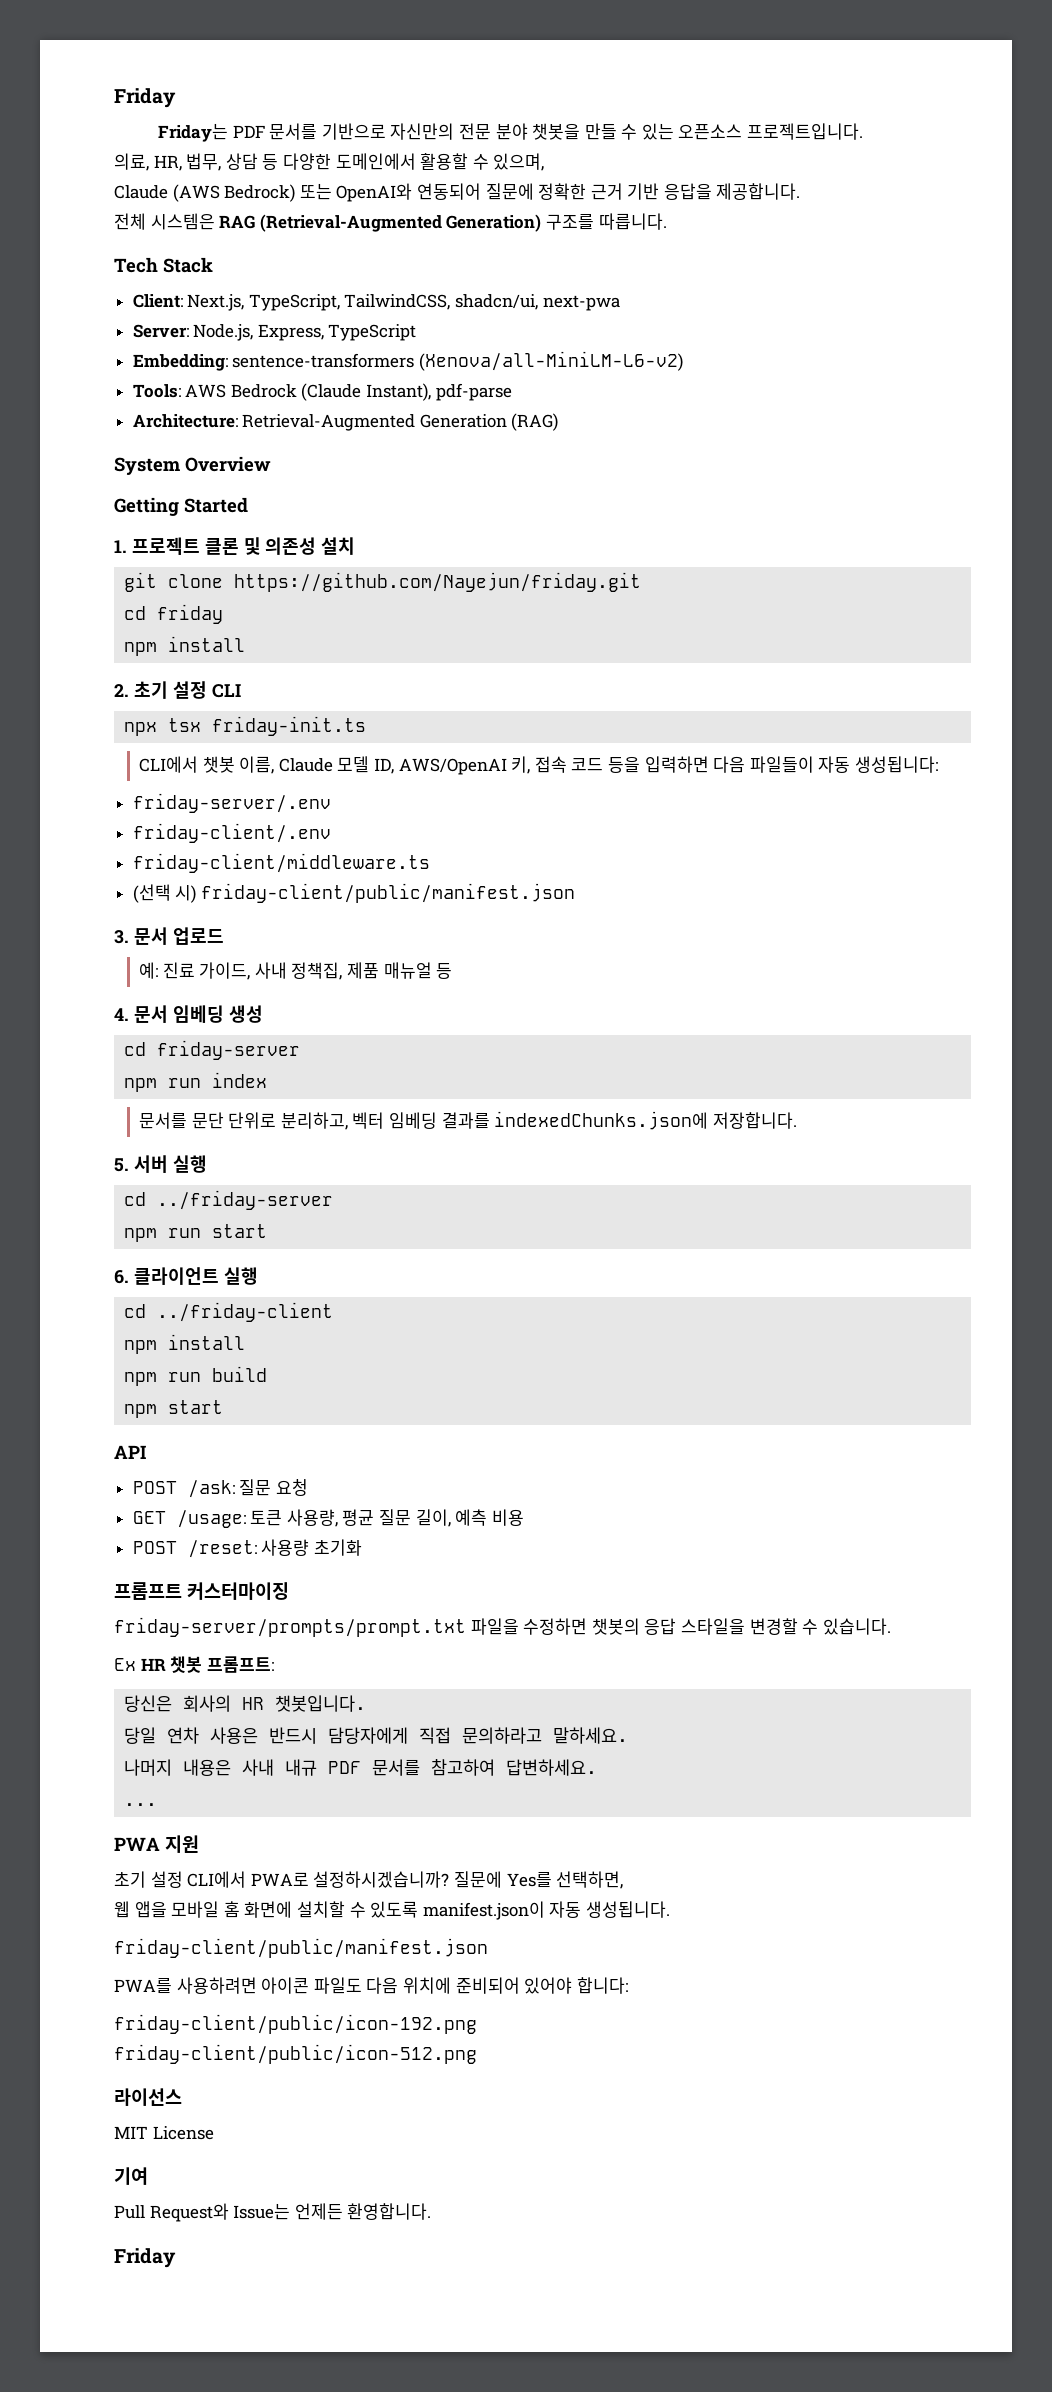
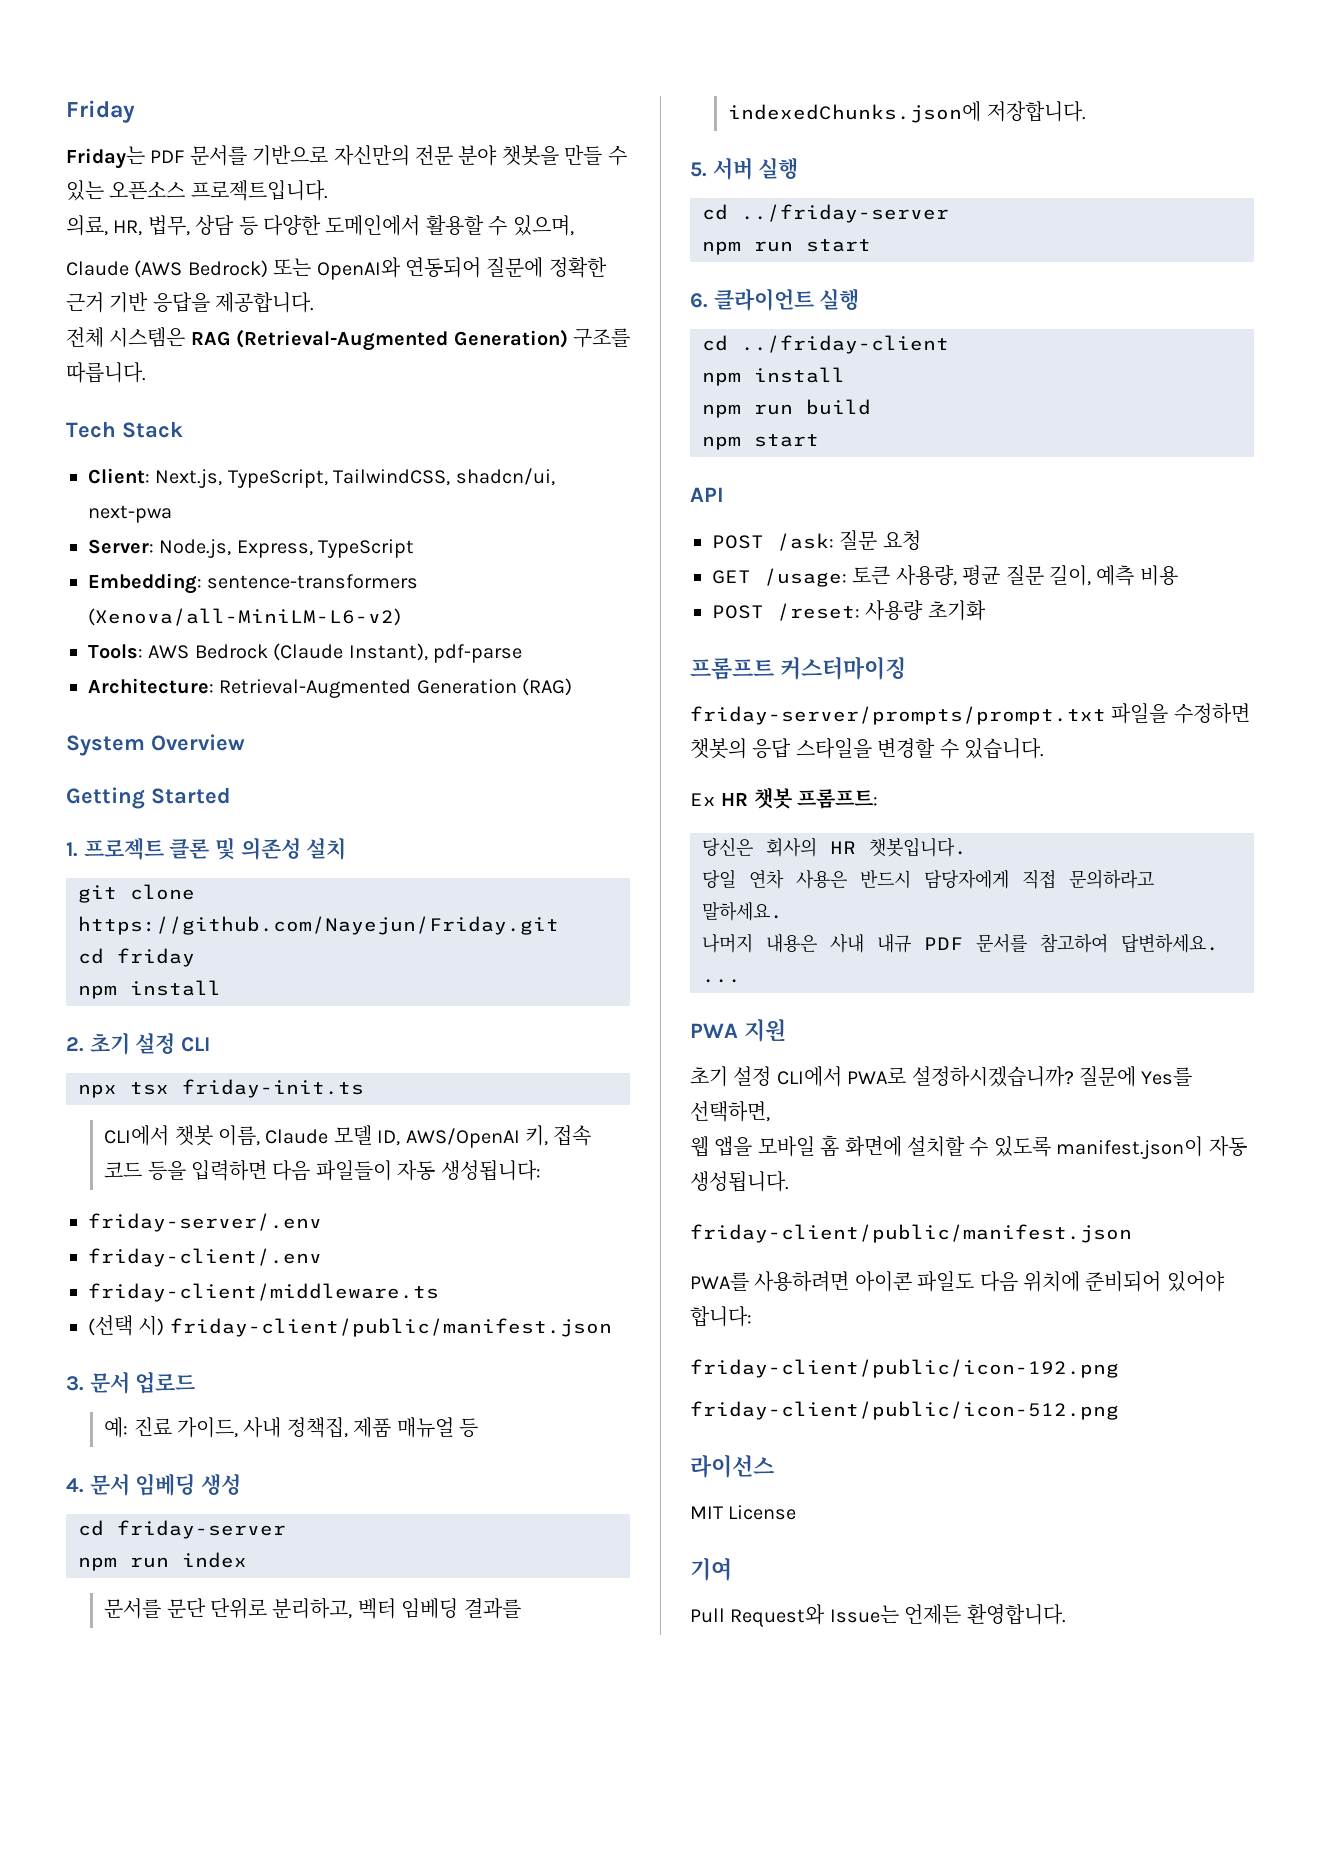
- git clone https://github.com/Nayejun/friday.git
+ git clone https://github.com/Nayejun/Friday.git
  Pull Request와 Issue는 언제든 환영합니다.
- Friday

